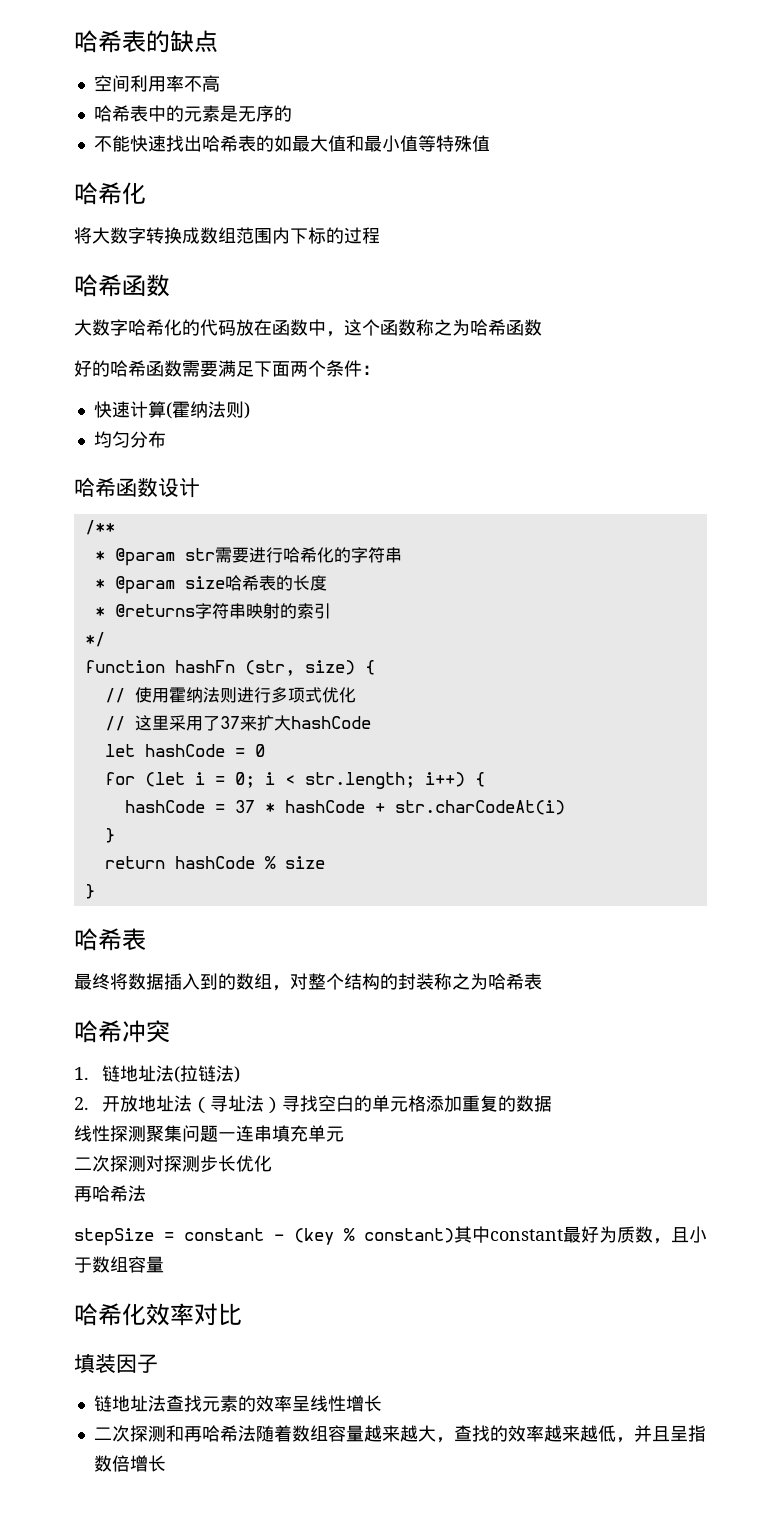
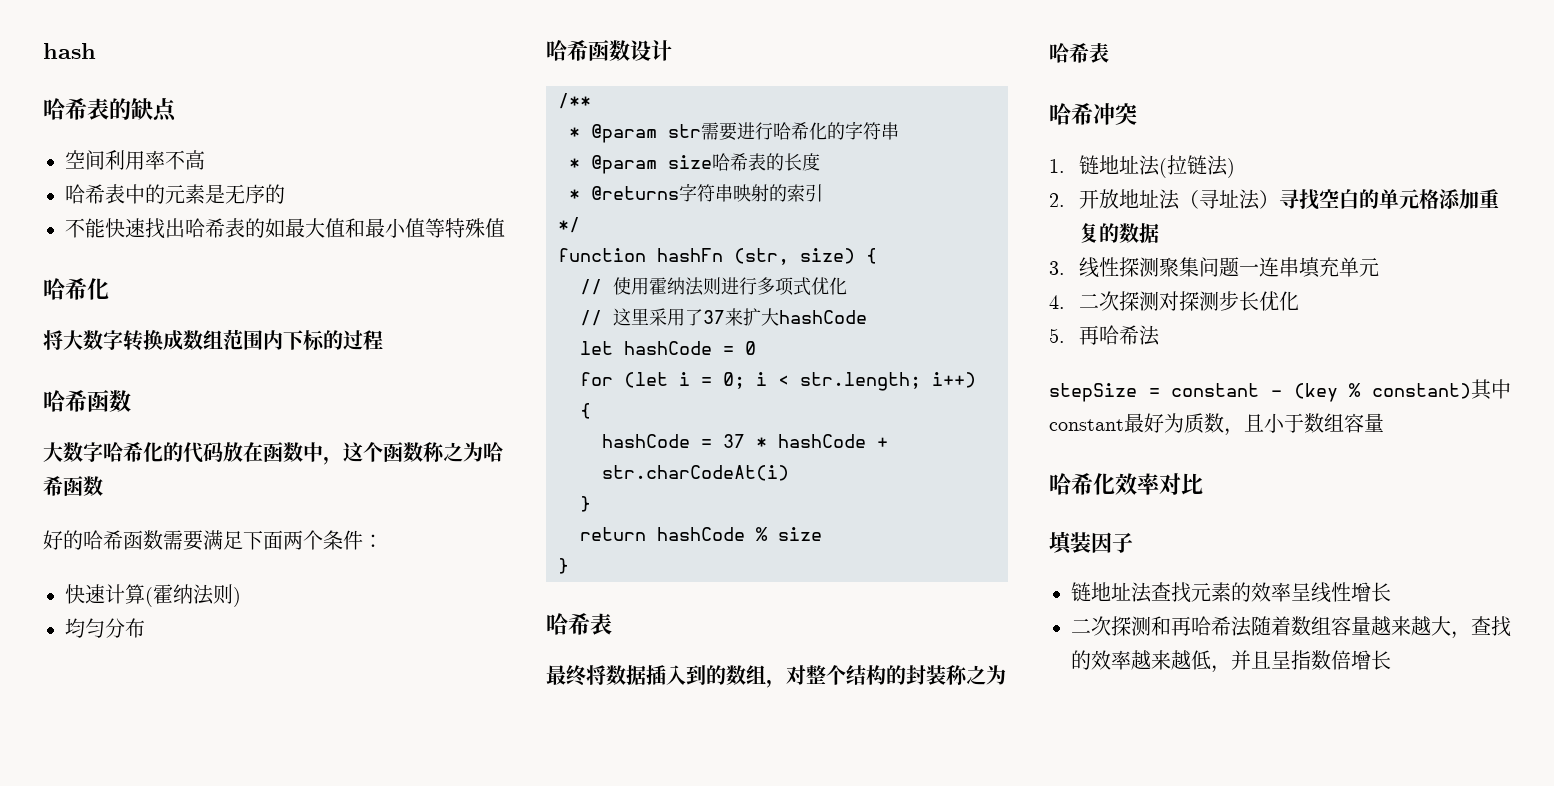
+ hash
- 线性探测聚集问题一连串填充单元
+ 3.线性探测聚集问题一连串填充单元
- 二次探测对探测步长优化
- 再哈希法
+ 4.二次探测对探测步长优化
+ 5.再哈希法

